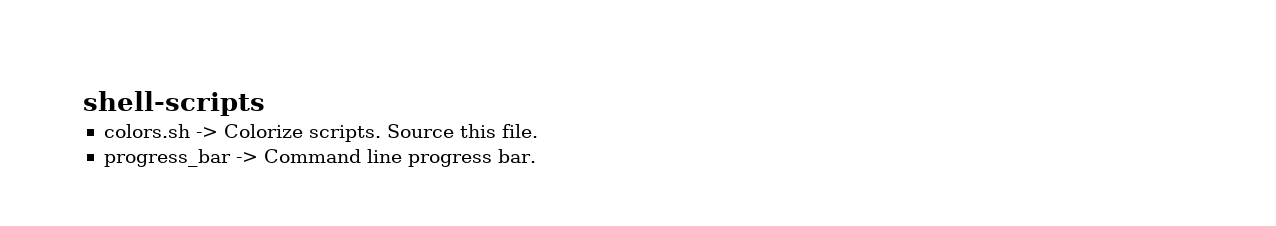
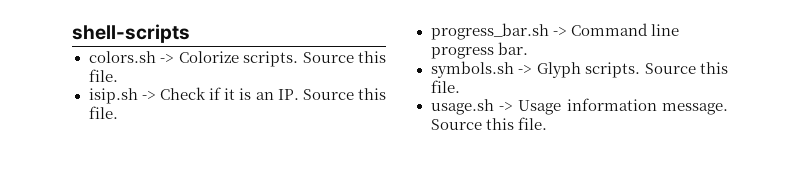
- progress_bar -> Command line progress bar.
+ isip.sh -> Check if it is an IP. Source this file.
+ progress_bar.sh -> Command line progress bar.
+ symbols.sh -> Glyph scripts. Source this file.
+ usage.sh -> Usage information message. Source this file.

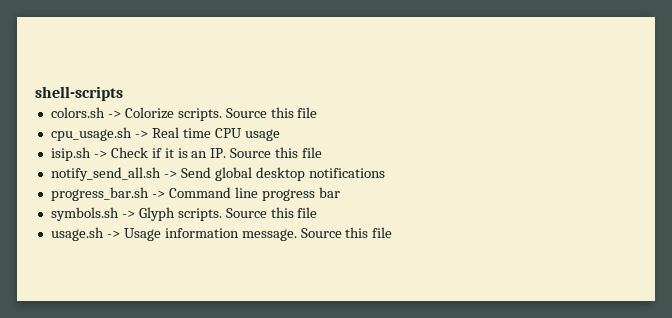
- colors.sh -> Colorize scripts. Source this file.
+ colors.sh -> Colorize scripts. Source this file
+ cpu_usage.sh -> Real time CPU usage
- isip.sh -> Check if it is an IP. Source this file.
+ isip.sh -> Check if it is an IP. Source this file
+ notify_send_all.sh -> Send global desktop notifications
- progress_bar.sh -> Command line progress bar.
+ progress_bar.sh -> Command line progress bar
- symbols.sh -> Glyph scripts. Source this file.
+ symbols.sh -> Glyph scripts. Source this file
- usage.sh -> Usage information message. Source this file.
+ usage.sh -> Usage information message. Source this file

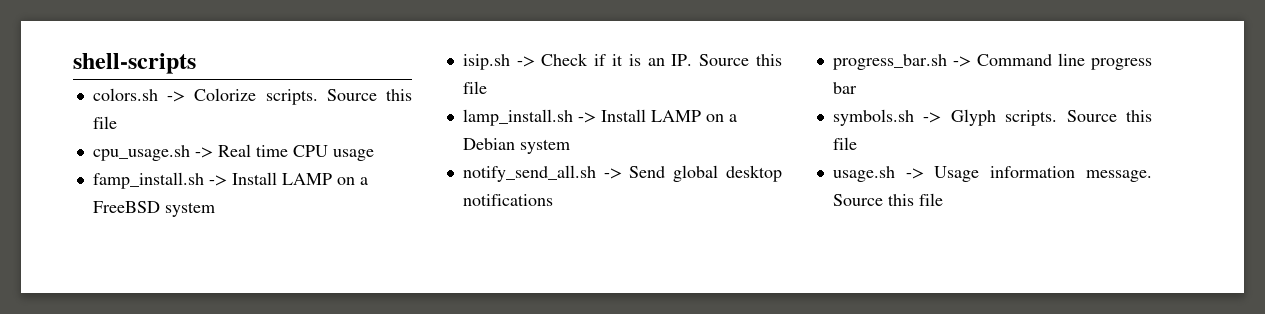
+ famp_install.sh -> Install LAMP on a FreeBSD system
+ lamp_install.sh -> Install LAMP on a Debian system

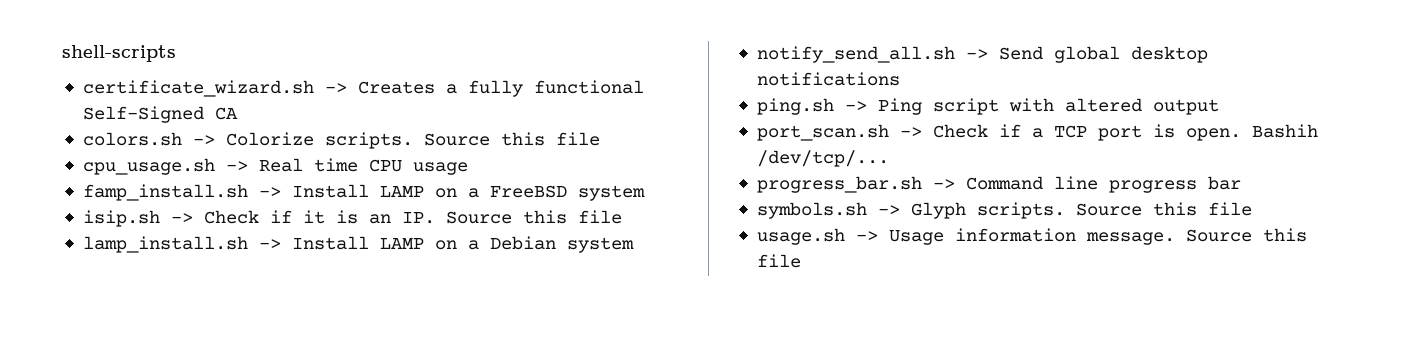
+ certificate_wizard.sh -> Creates a fully functional Self-Signed CA
+ ping.sh -> Ping script with altered output
+ port_scan.sh -> Check if a TCP port is open. Bashih /dev/tcp/...

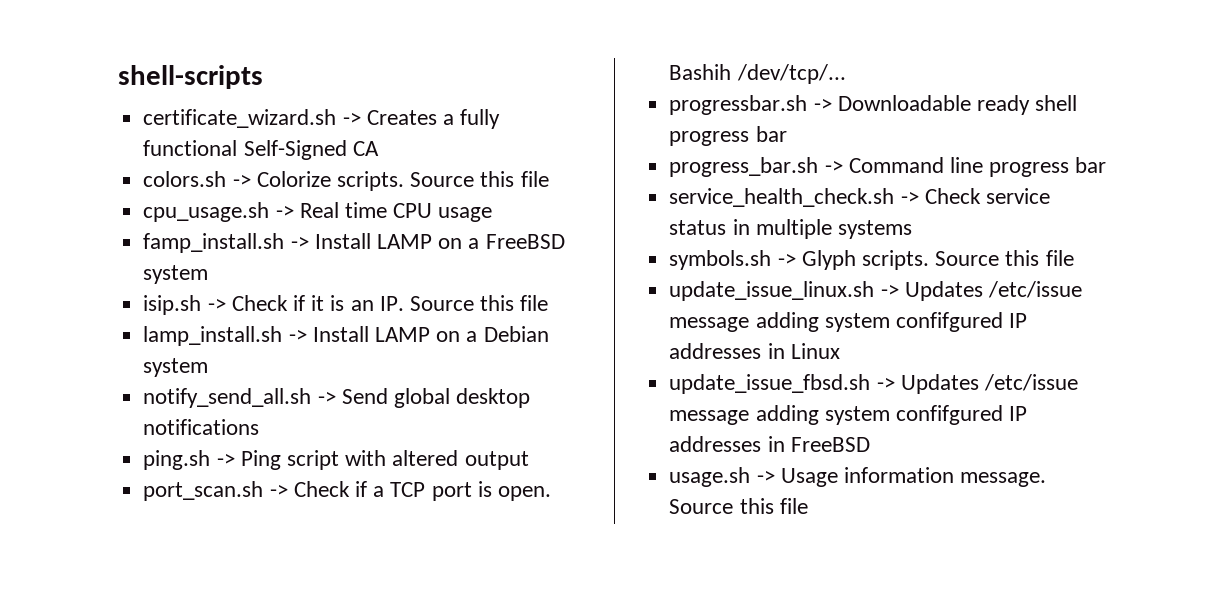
+ progressbar.sh -> Downloadable ready shell progress bar
+ service_health_check.sh -> Check service status in multiple systems
+ update_issue_linux.sh -> Updates /etc/issue message adding system confifgured IP addresses in Linux
+ update_issue_fbsd.sh -> Updates /etc/issue message adding system confifgured IP addresses in FreeBSD

